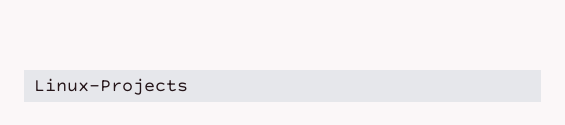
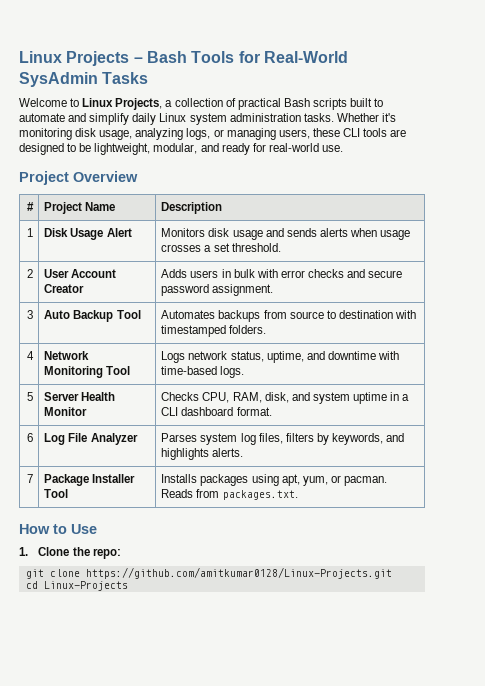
- Linux-Projects
+ Linux Projects – Bash Tools for Real-World SysAdmin Tasks
+ Welcome to Linux Projects, a collection of practical Bash scripts built to automate and simplify daily Linux system administration tasks. Whether it's monitoring disk usage, analyzing logs, or managing users, these CLI tools are designed to be lightweight, modular, and ready for real-world use.
+ Project Overview
+ # | Project Name | Description
+ 1 | Disk Usage Alert | Monitors disk usage and sends alerts when usage crosses a set threshold.
+ 2 | User Account Creator | Adds users in bulk with error checks and secure password assignment.
+ 3 | Auto Backup Tool | Automates backups from source to destination with timestamped folders.
+ 4 | Network Monitoring Tool | Logs network status, uptime, and downtime with time-based logs.
+ 5 | Server Health Monitor | Checks CPU, RAM, disk, and system uptime in a CLI dashboard format.
+ 6 | Log File Analyzer | Parses system log files, filters by keywords, and highlights alerts.
+ 7 | Package Installer Tool | Installs packages using apt, yum, or pacman. Reads from packages.txt.
+ How to Use
+ 1. Clone the repo:
+ git clone https://github.com/amitkumar0128/Linux-Projects.git
+ cd Linux-Projects

